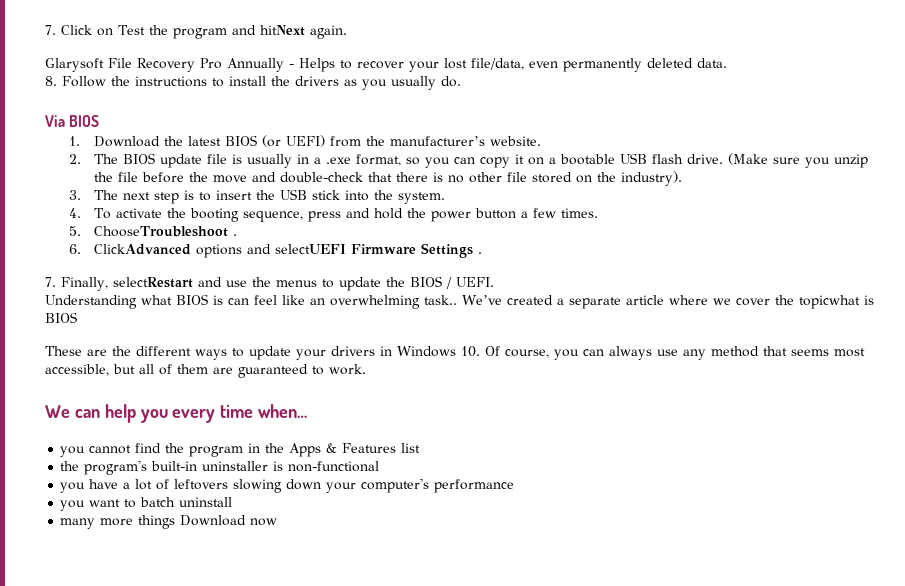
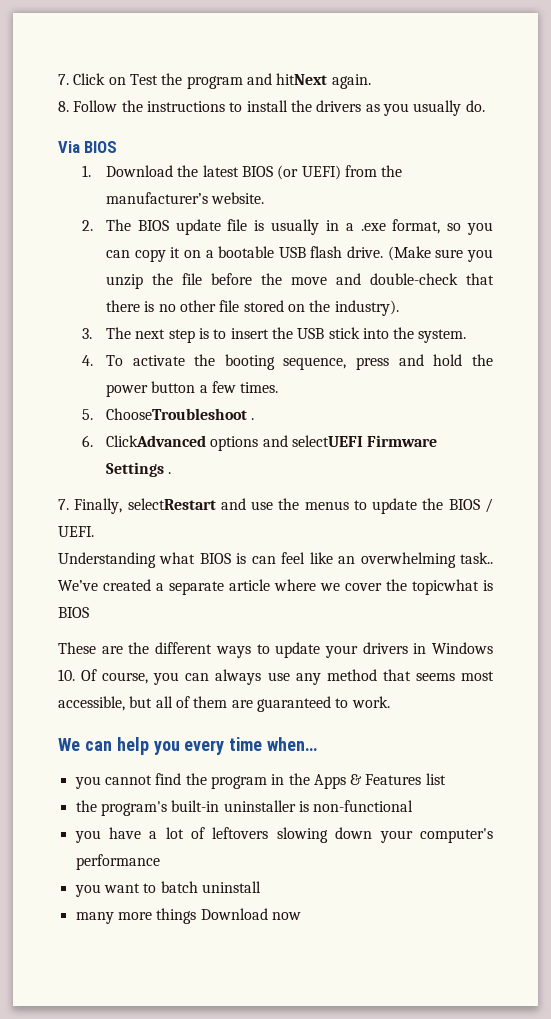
- Glarysoft File Recovery Pro Annually - Helps to recover your lost file/data, even permanently deleted data.

